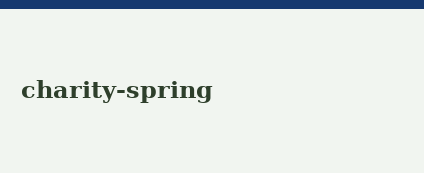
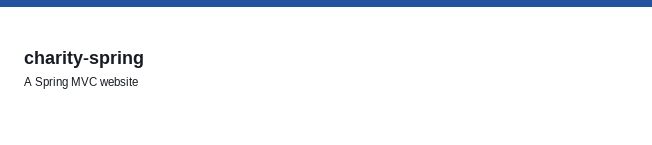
+ A Spring MVC website

